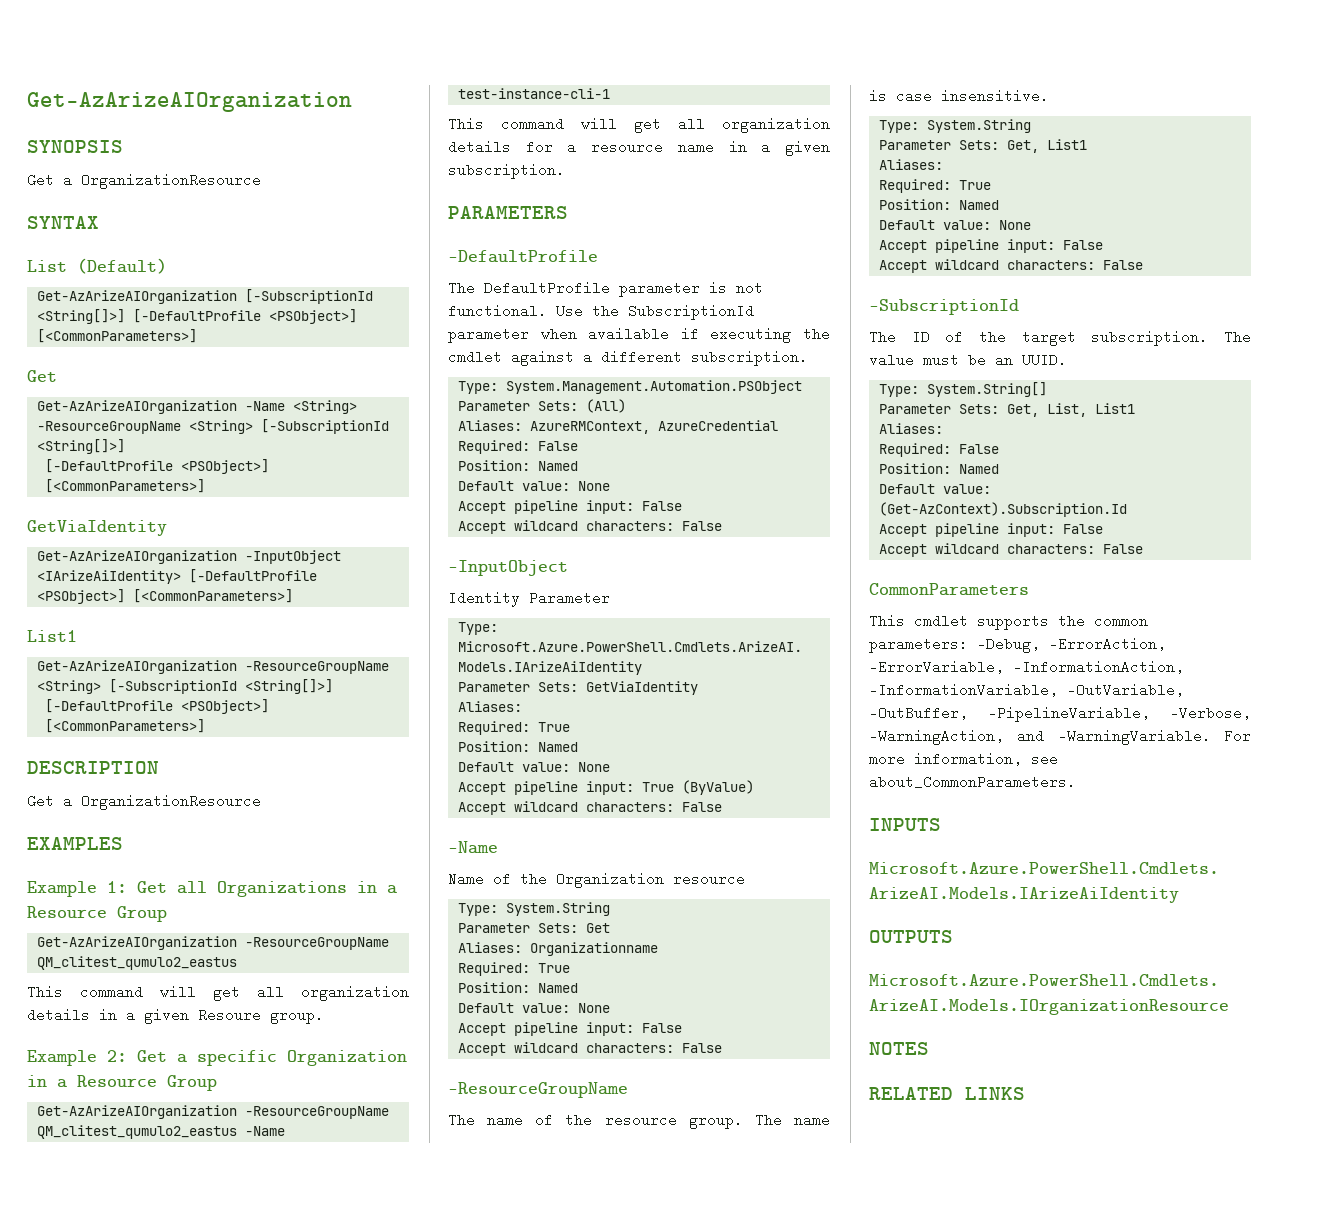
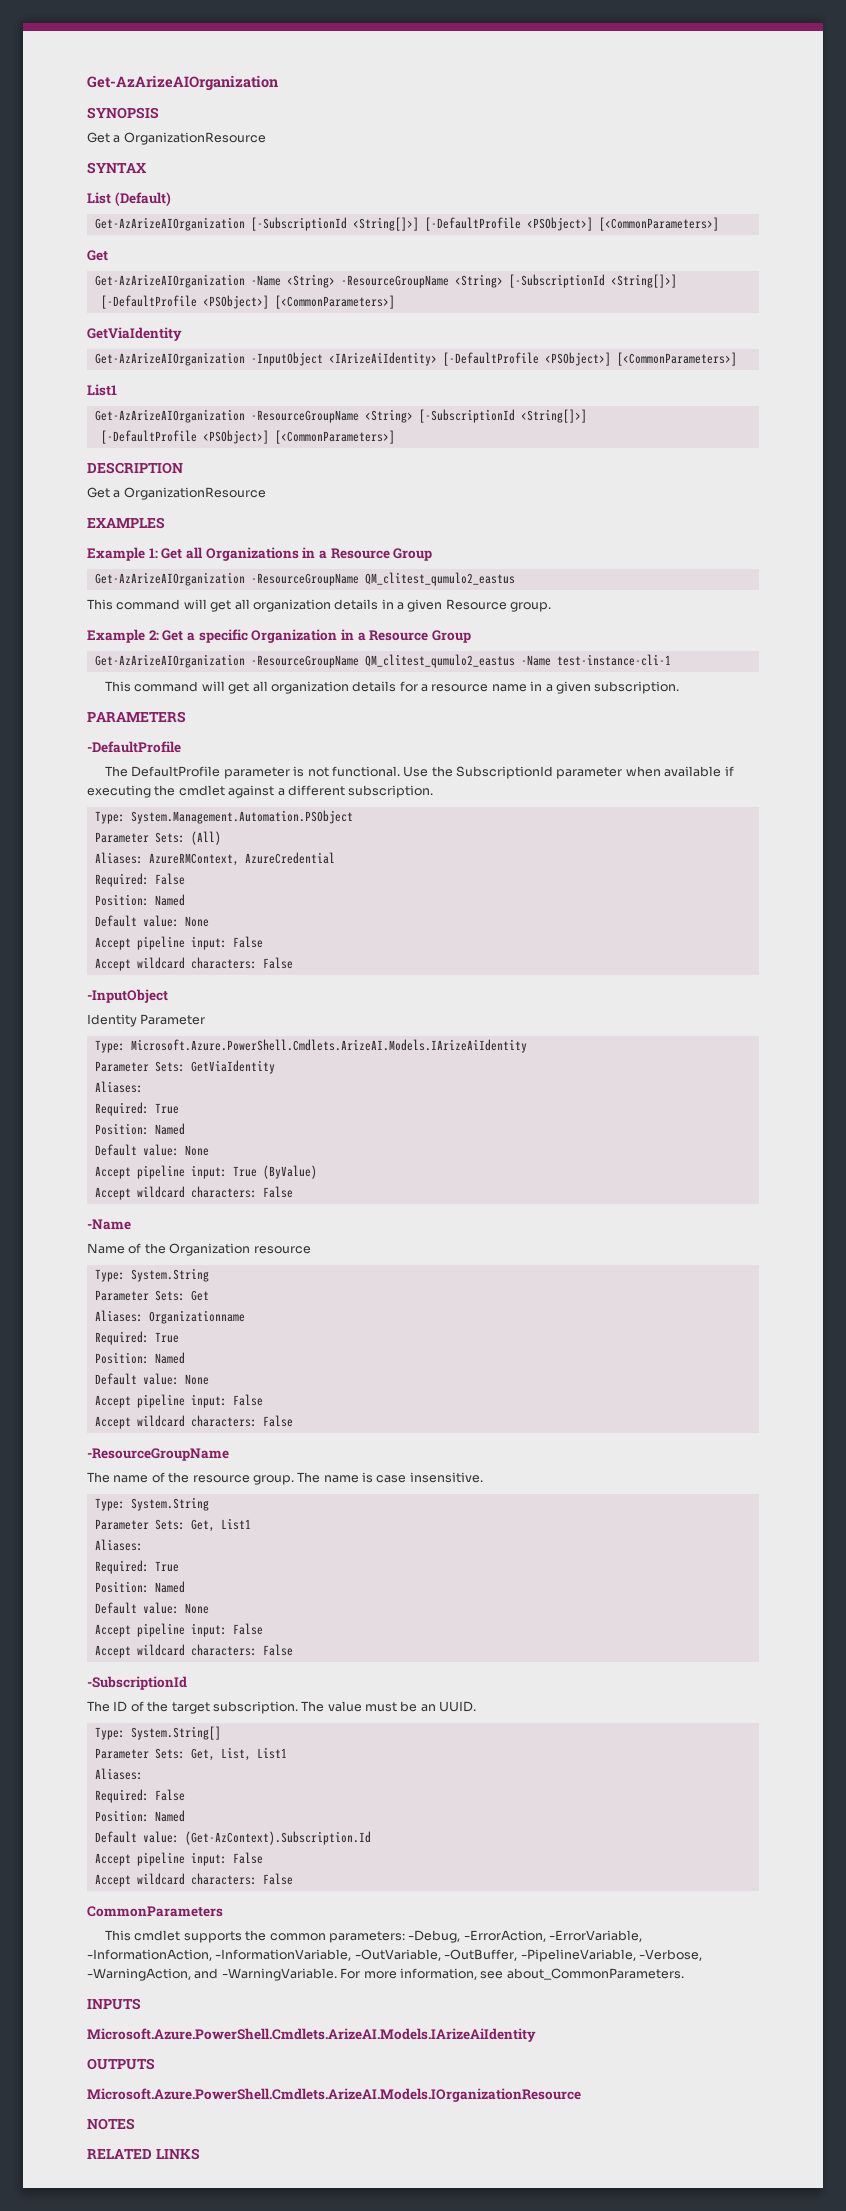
- This command will get all organization details in a given Resoure group.
+ This command will get all organization details in a given Resource group.

